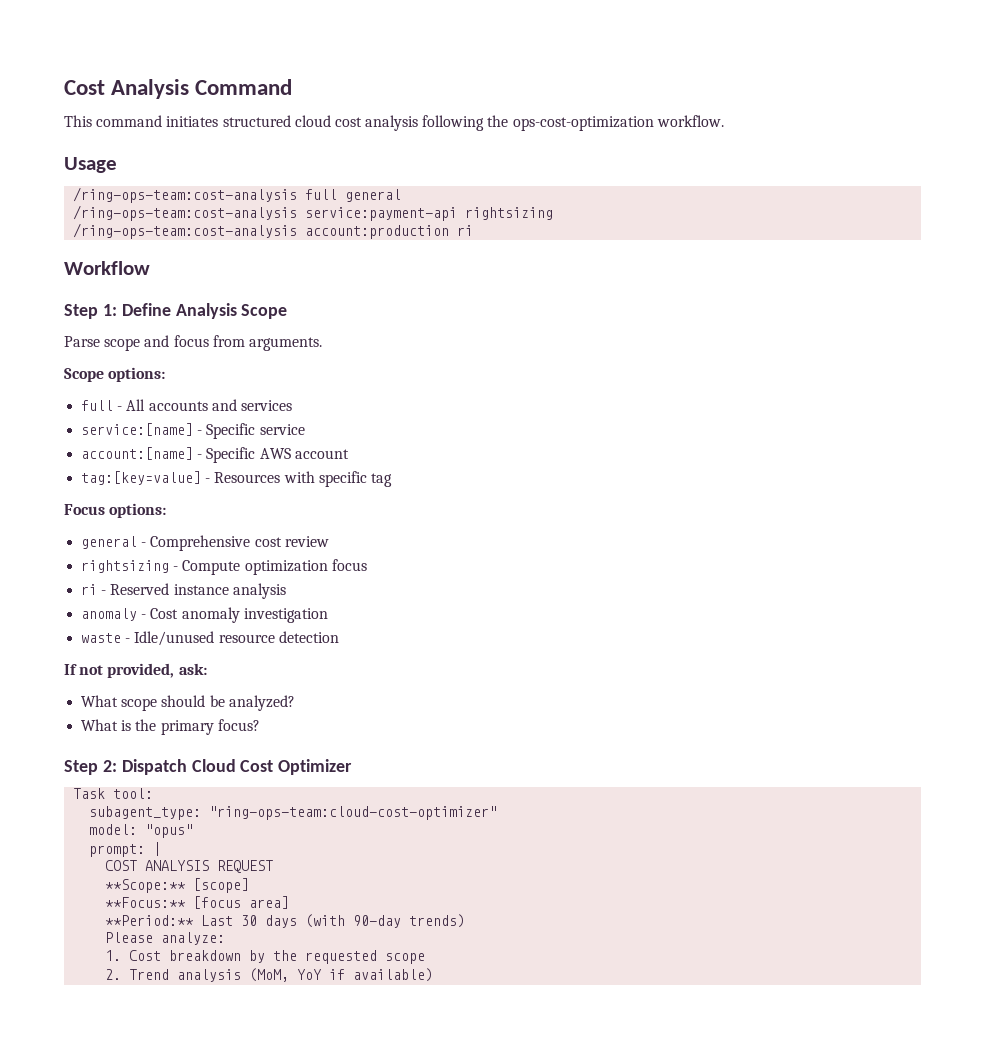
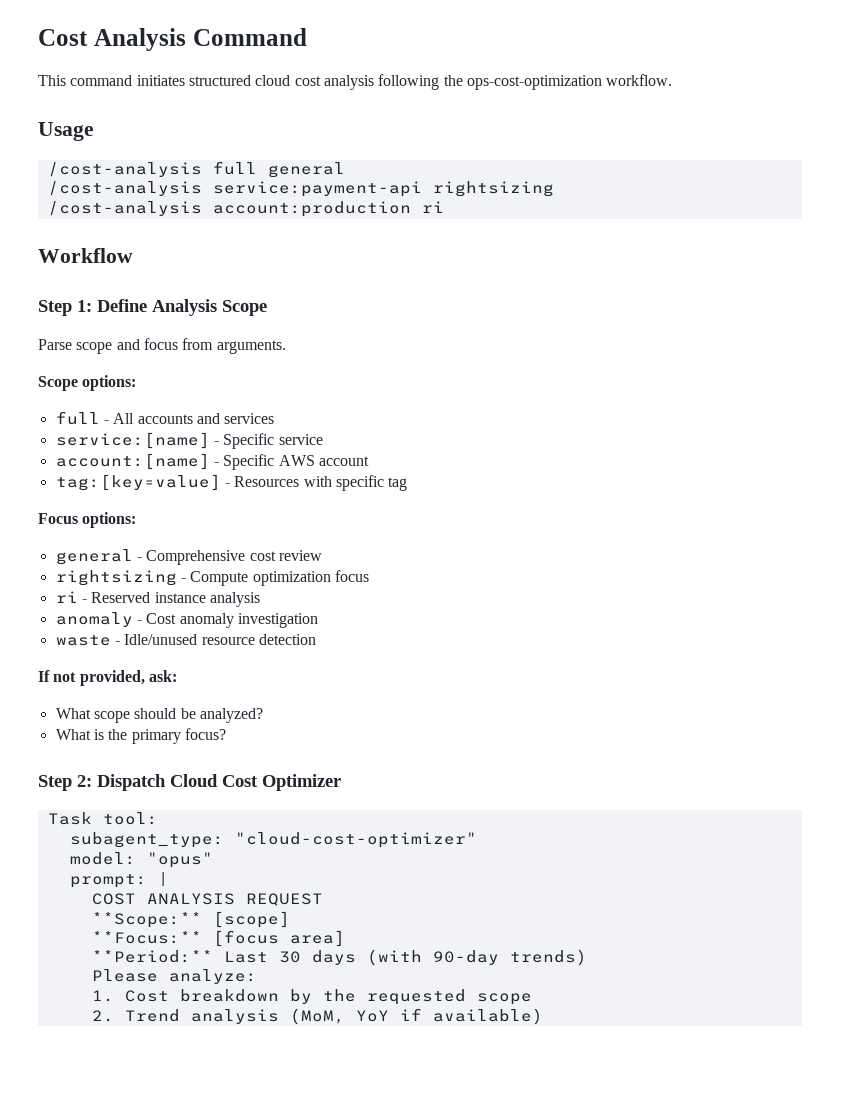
- /ring-ops-team:cost-analysis full general
+ /cost-analysis full general
- /ring-ops-team:cost-analysis service:payment-api rightsizing
+ /cost-analysis service:payment-api rightsizing
- /ring-ops-team:cost-analysis account:production ri
+ /cost-analysis account:production ri
- subagent_type: "ring-ops-team:cloud-cost-optimizer"
+ subagent_type: "cloud-cost-optimizer"

